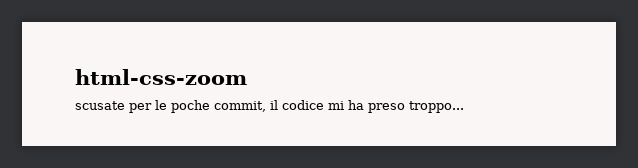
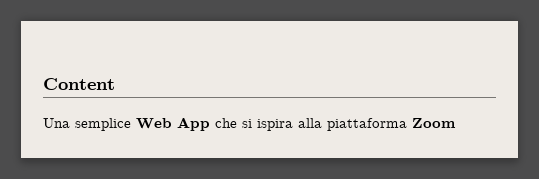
- html-css-zoom
- scusate per le poche commit, il codice mi ha preso troppo...
+ Content
+ Una semplice Web App che si ispira alla piattaforma Zoom

